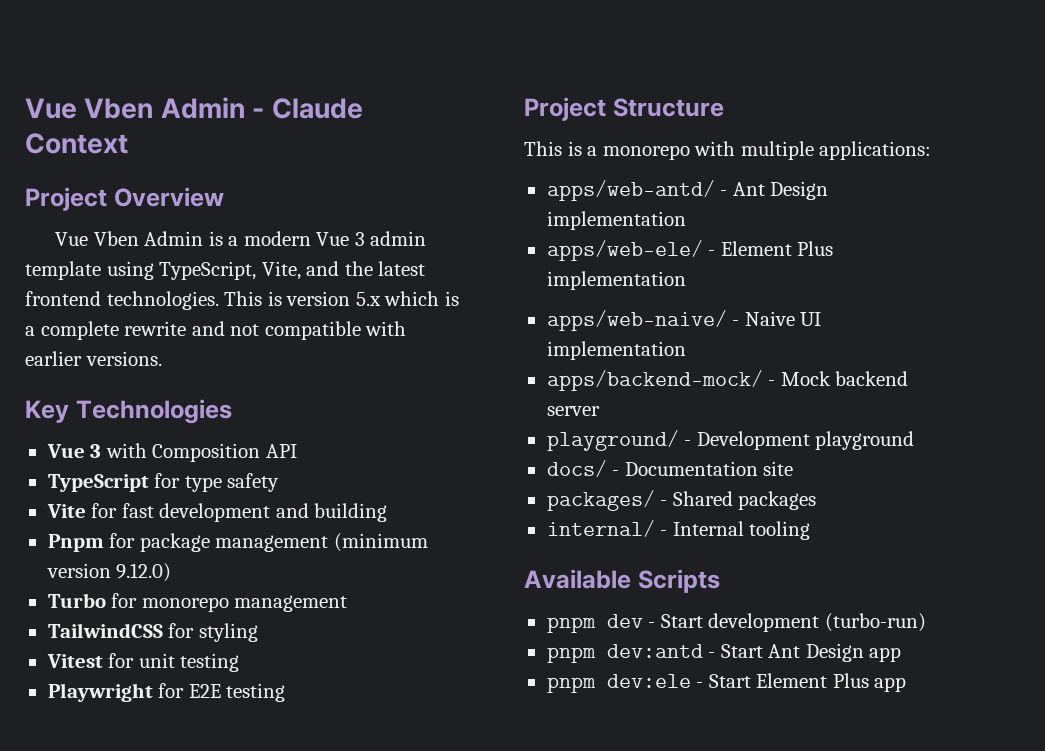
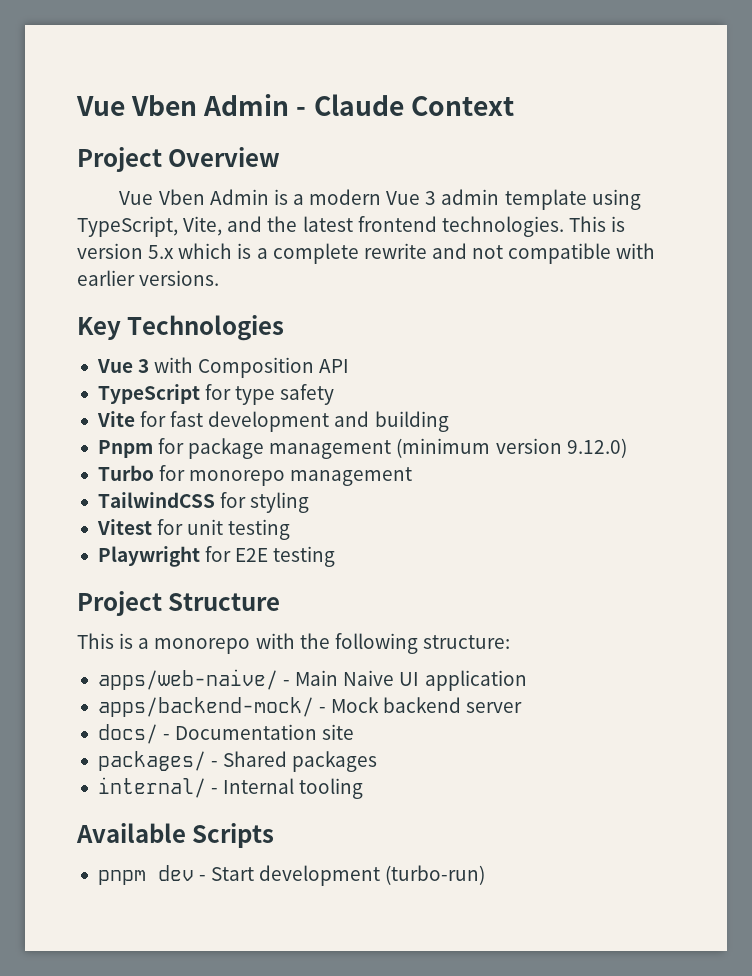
- This is a monorepo with multiple applications:
- apps/web-antd/ - Ant Design implementation
- apps/web-ele/ - Element Plus implementation
+ This is a monorepo with the following structure:
- apps/web-naive/ - Naive UI implementation
+ apps/web-naive/ - Main Naive UI application
- playground/ - Development playground
- pnpm dev:antd - Start Ant Design app
- pnpm dev:ele - Start Element Plus app

